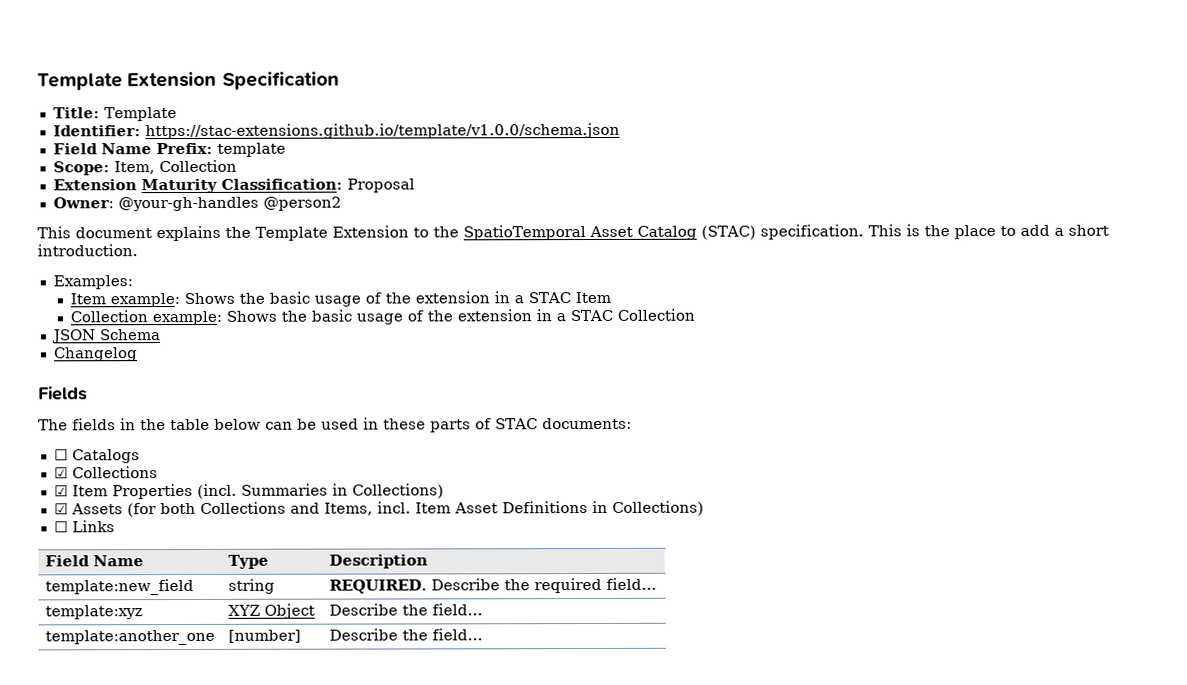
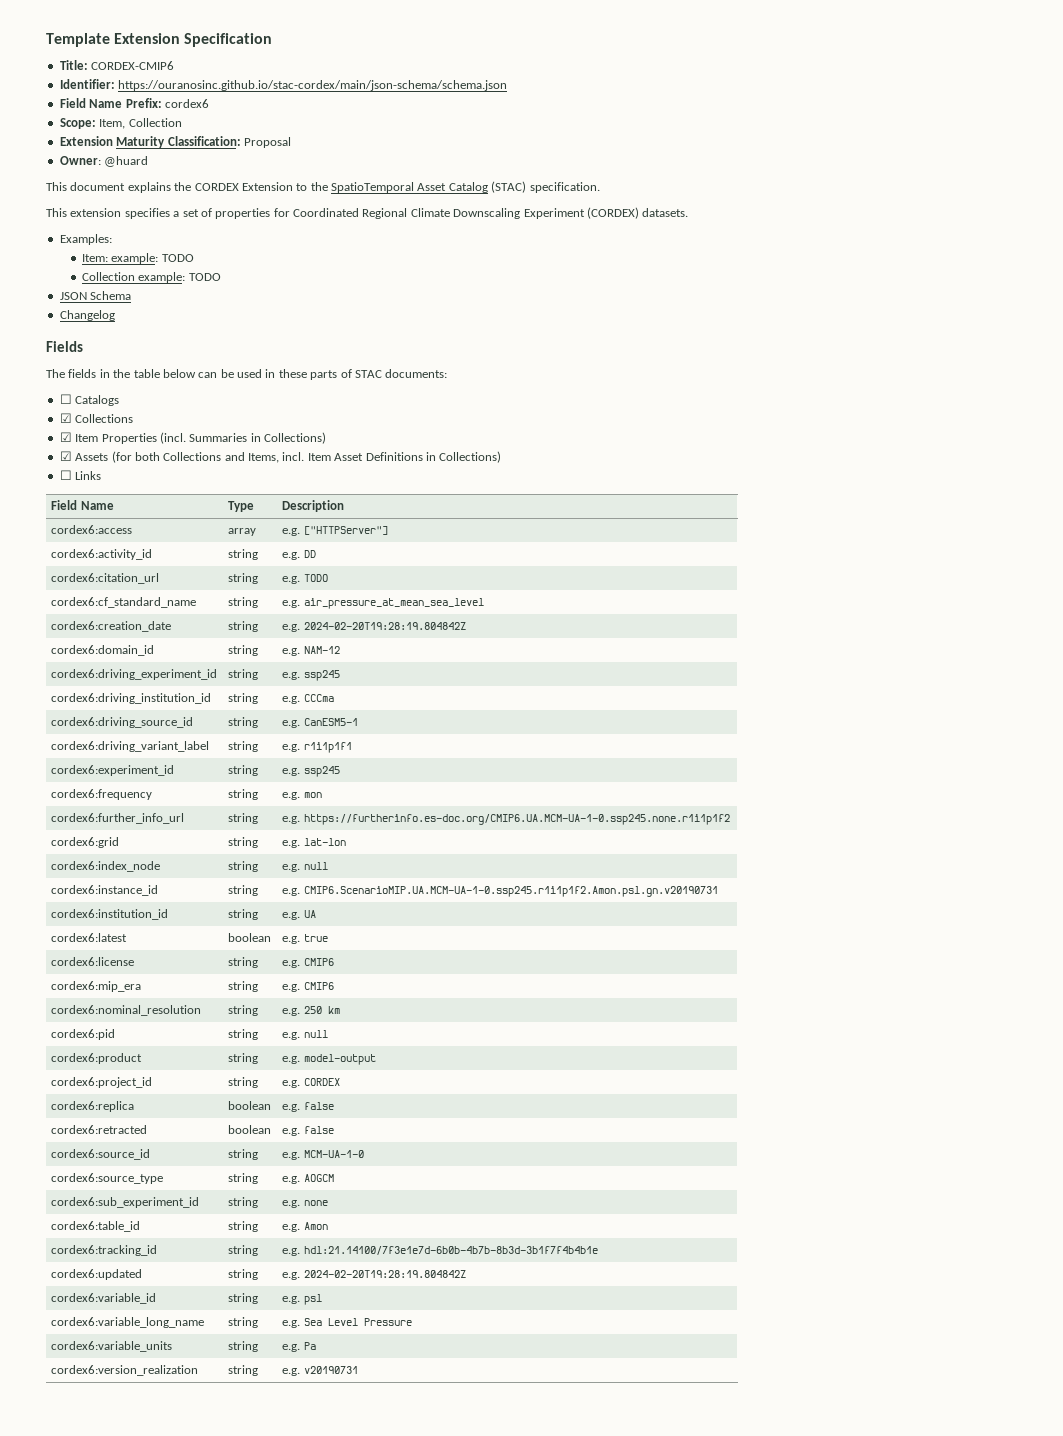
- Title: Template
+ Title: CORDEX-CMIP6
- Identifier: https://stac-extensions.github.io/template/v1.0.0/schema.json
+ Identifier: https://ouranosinc.github.io/stac-cordex/main/json-schema/schema.json
- Field Name Prefix: template
+ Field Name Prefix: cordex6
- Owner: @your-gh-handles @person2
+ Owner: @huard
- This document explains the Template Extension to the SpatioTemporal Asset Catalog (STAC) specification. This is the place to add a short introduction.
+ This document explains the CORDEX Extension to the SpatioTemporal Asset Catalog (STAC) specification.
+ This extension specifies a set of properties for Coordinated Regional Climate Downscaling Experiment (CORDEX) datasets.
  Examples:
- Item example: Shows the basic usage of the extension in a STAC Item
- Collection example: Shows the basic usage of the extension in a STAC Collection
+ Item: example: TODO
+ Collection example: TODO
- template:new_field | string | REQUIRED. Describe the required field...
- template:xyz | XYZ Object | Describe the field...
- template:another_one | [number] | Describe the field...
+ cordex6:access | array | e.g. ["HTTPServer"]
+ cordex6:activity_id | string | e.g. DD
+ cordex6:citation_url | string | e.g. TODO
+ cordex6:cf_standard_name | string | e.g. air_pressure_at_mean_sea_level
+ cordex6:creation_date | string | e.g. 2024-02-20T19:28:19.804842Z
+ cordex6:domain_id | string | e.g. NAM-12
+ cordex6:driving_experiment_id | string | e.g. ssp245
+ cordex6:driving_institution_id | string | e.g. CCCma
+ cordex6:driving_source_id | string | e.g. CanESM5-1
+ cordex6:driving_variant_label | string | e.g. r1i1p1f1
+ cordex6:experiment_id | string | e.g. ssp245
+ cordex6:frequency | string | e.g. mon
+ cordex6:further_info_url | string | e.g. https://furtherinfo.es-doc.org/CMIP6.UA.MCM-UA-1-0.ssp245.none.r1i1p1f2
+ cordex6:grid | string | e.g. lat-lon
+ cordex6:index_node | string | e.g. null
+ cordex6:instance_id | string | e.g. CMIP6.ScenarioMIP.UA.MCM-UA-1-0.ssp245.r1i1p1f2.Amon.psl.gn.v20190731
+ cordex6:institution_id | string | e.g. UA
+ cordex6:latest | boolean | e.g. true
+ cordex6:license | string | e.g. CMIP6
+ cordex6:mip_era | string | e.g. CMIP6
+ cordex6:nominal_resolution | string | e.g. 250 km
+ cordex6:pid | string | e.g. null
+ cordex6:product | string | e.g. model-output
+ cordex6:project_id | string | e.g. CORDEX
+ cordex6:replica | boolean | e.g. false
+ cordex6:retracted | boolean | e.g. false
+ cordex6:source_id | string | e.g. MCM-UA-1-0
+ cordex6:source_type | string | e.g. AOGCM
+ cordex6:sub_experiment_id | string | e.g. none
+ cordex6:table_id | string | e.g. Amon
+ cordex6:tracking_id | string | e.g. hdl:21.14100/7f3e1e7d-6b0b-4b7b-8b3d-3b1f7f4b4b1e
+ cordex6:updated | string | e.g. 2024-02-20T19:28:19.804842Z
+ cordex6:variable_id | string | e.g. psl
+ cordex6:variable_long_name | string | e.g. Sea Level Pressure
+ cordex6:variable_units | string | e.g. Pa
+ cordex6:version_realization | string | e.g. v20190731

